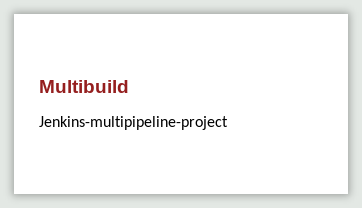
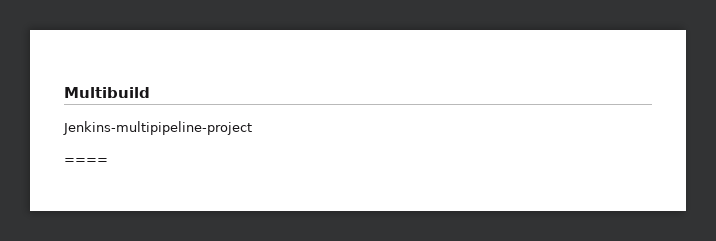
+ ====

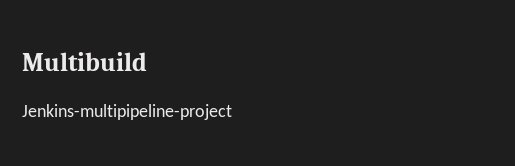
- ====

